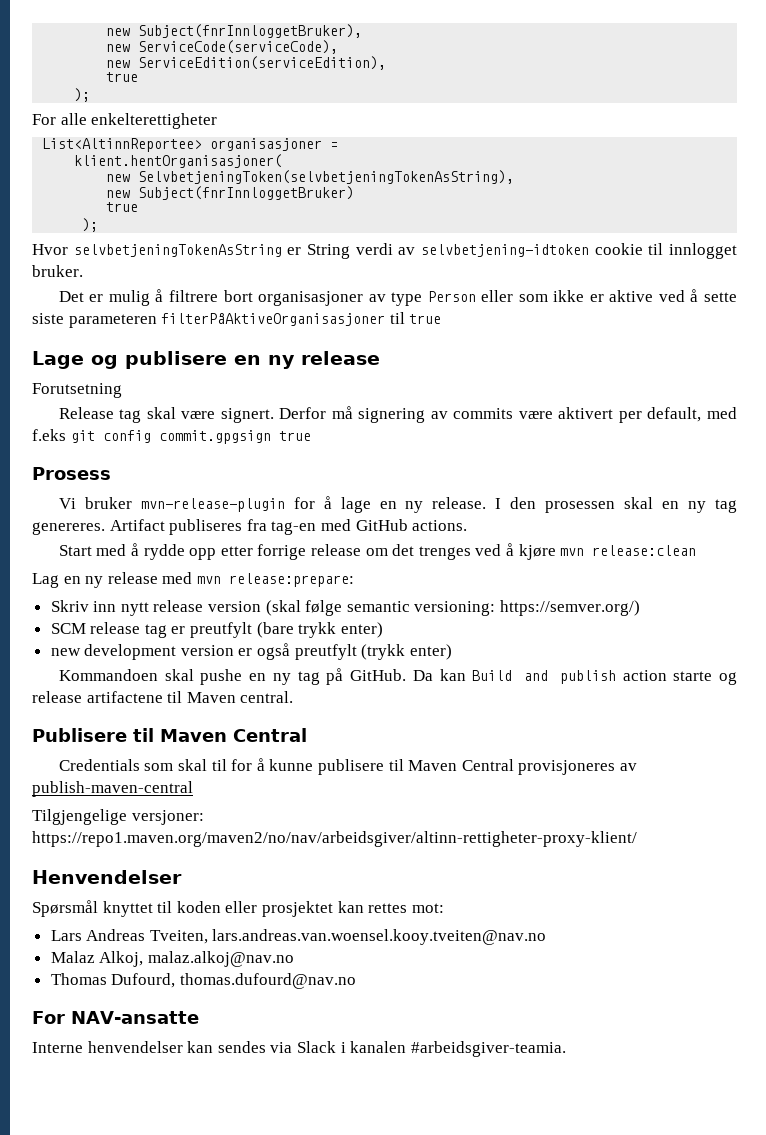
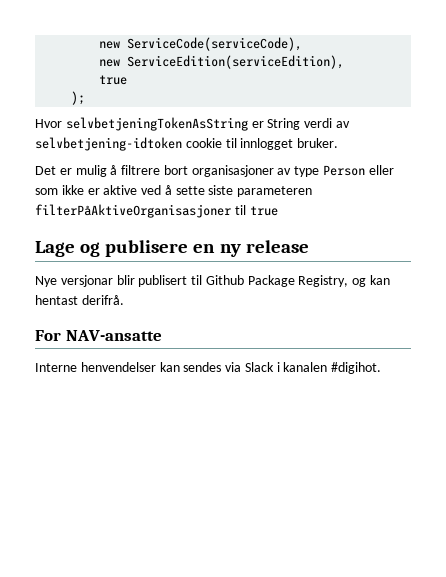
- new Subject(fnrInnloggetBruker),
- For alle enkelterettigheter
- List<AltinnReportee> organisasjoner =
- klient.hentOrganisasjoner(
- new SelvbetjeningToken(selvbetjeningTokenAsString),
- new Subject(fnrInnloggetBruker)
- true
- );
- Forutsetning
- Release tag skal være signert. Derfor må signering av commits være aktivert per default, med f.eks git config commit.gpgsign true
- Prosess
- Vi bruker mvn-release-plugin for å lage en ny release. I den prosessen skal en ny tag genereres. Artifact publiseres fra tag-en med GitHub actions.
- Start med å rydde opp etter forrige release om det trenges ved å kjøre mvn release:clean
- Lag en ny release med mvn release:prepare:
- Skriv inn nytt release version (skal følge semantic versioning: https://semver.org/)
- SCM release tag er preutfylt (bare trykk enter)
- new development version er også preutfylt (trykk enter)
- Kommandoen skal pushe en ny tag på GitHub. Da kan Build and publish action starte og release artifactene til Maven central.
- Publisere til Maven Central
- Credentials som skal til for å kunne publisere til Maven Central provisjoneres av publish-maven-central
- Tilgjengelige versjoner: https://repo1.maven.org/maven2/no/nav/arbeidsgiver/altinn-rettigheter-proxy-klient/
- Henvendelser
- Spørsmål knyttet til koden eller prosjektet kan rettes mot:
- Lars Andreas Tveiten, lars.andreas.van.woensel.kooy.tveiten@nav.no
- Malaz Alkoj, malaz.alkoj@nav.no
- Thomas Dufourd, thomas.dufourd@nav.no
+ Nye versjonar blir publisert til Github Package Registry, og kan hentast derifrå.
- Interne henvendelser kan sendes via Slack i kanalen #arbeidsgiver-teamia.
+ Interne henvendelser kan sendes via Slack i kanalen #digihot.

